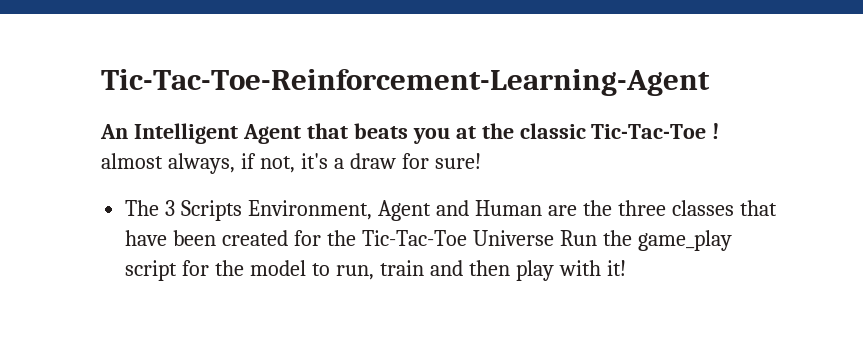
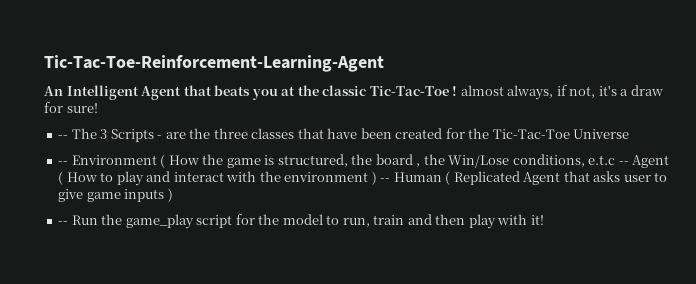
- The 3 Scripts Environment, Agent and Human are the three classes that have been created for the Tic-Tac-Toe Universe Run the game_play script for the model to run, train and then play with it!
+ -- The 3 Scripts - are the three classes that have been created for the Tic-Tac-Toe Universe
+ -- Environment ( How the game is structured, the board , the Win/Lose conditions, e.t.c -- Agent ( How to play and interact with the environment ) -- Human ( Replicated Agent that asks user to give game inputs )
+ -- Run the game_play script for the model to run, train and then play with it!

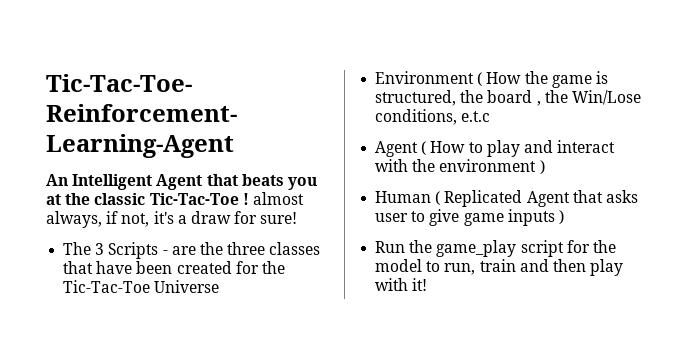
- -- The 3 Scripts - are the three classes that have been created for the Tic-Tac-Toe Universe
+ The 3 Scripts - are the three classes that have been created for the Tic-Tac-Toe Universe
- -- Environment ( How the game is structured, the board , the Win/Lose conditions, e.t.c -- Agent ( How to play and interact with the environment ) -- Human ( Replicated Agent that asks user to give game inputs )
+ Environment ( How the game is structured, the board , the Win/Lose conditions, e.t.c
+ Agent ( How to play and interact with the environment )
+ Human ( Replicated Agent that asks user to give game inputs )
- -- Run the game_play script for the model to run, train and then play with it!
+ Run the game_play script for the model to run, train and then play with it!

